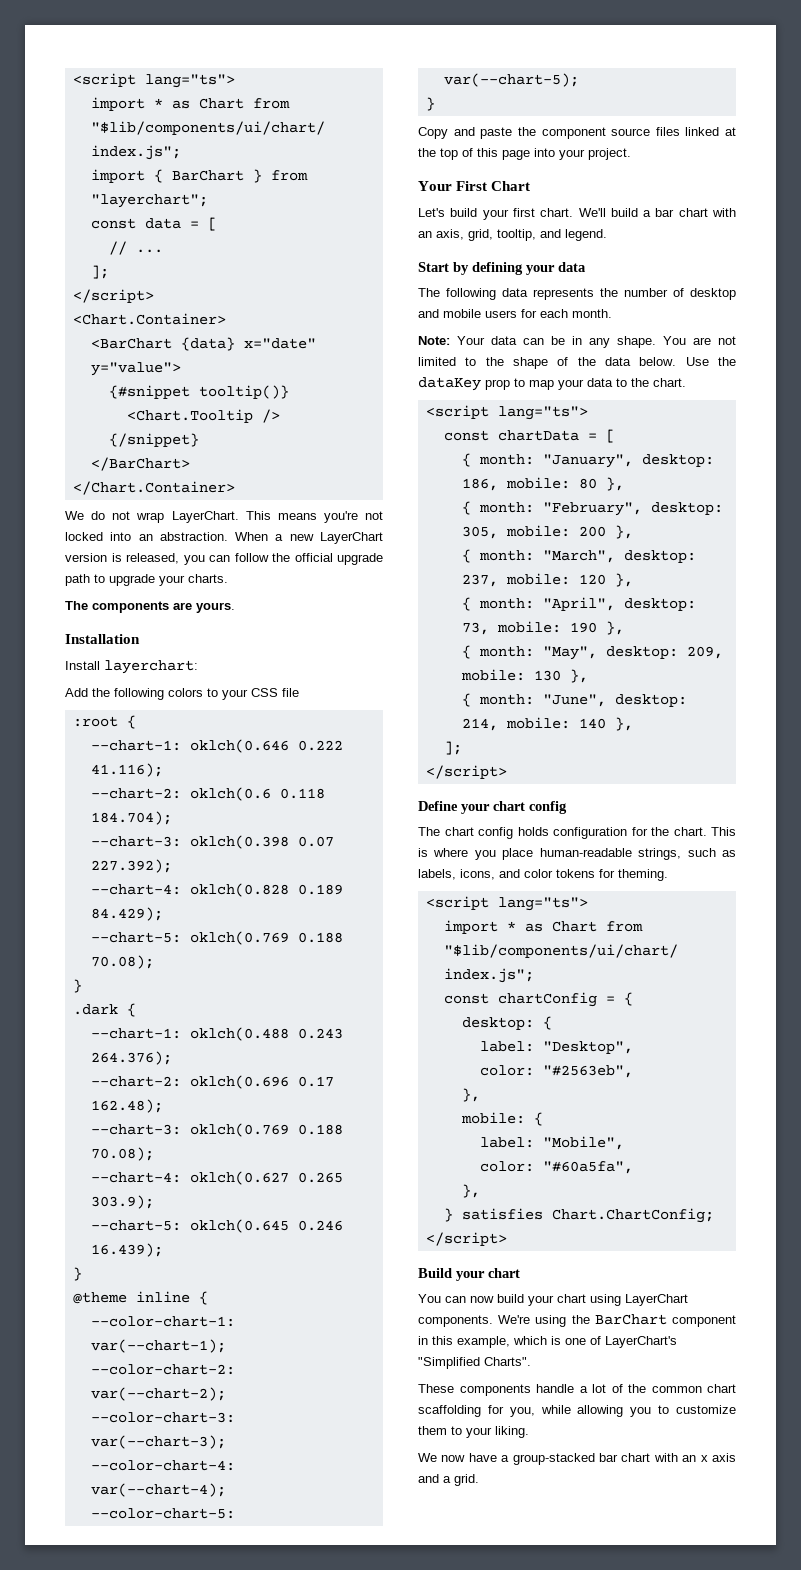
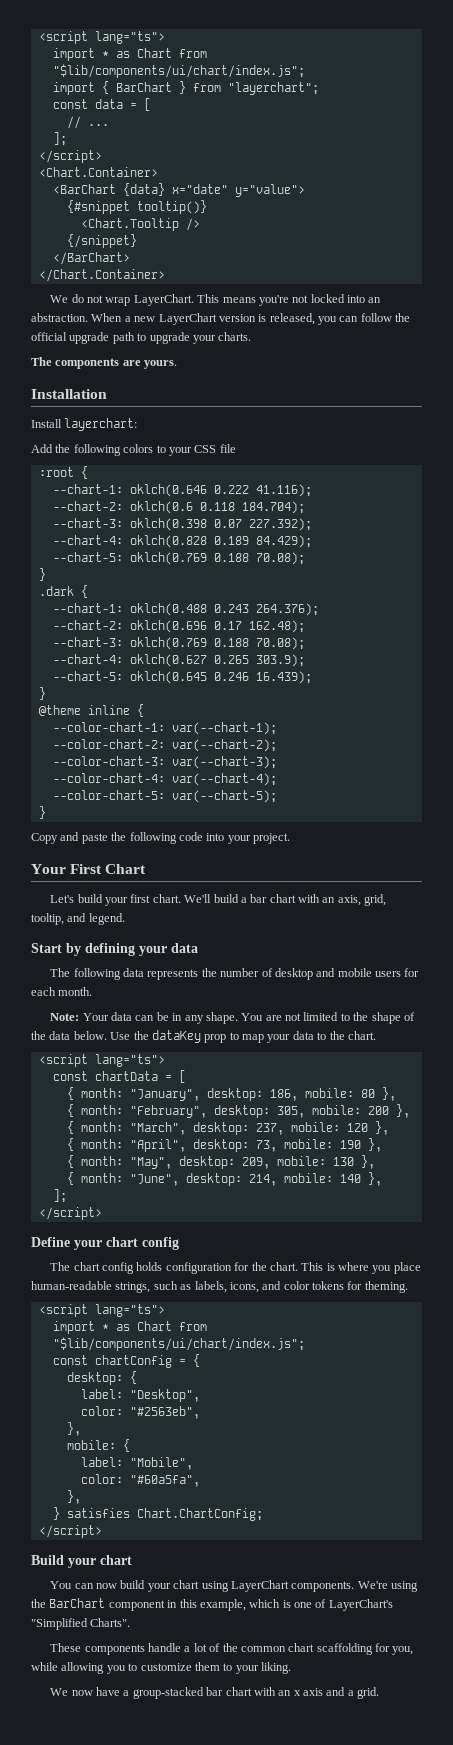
- Copy and paste the component source files linked at the top of this page into your project.
+ Copy and paste the following code into your project.

